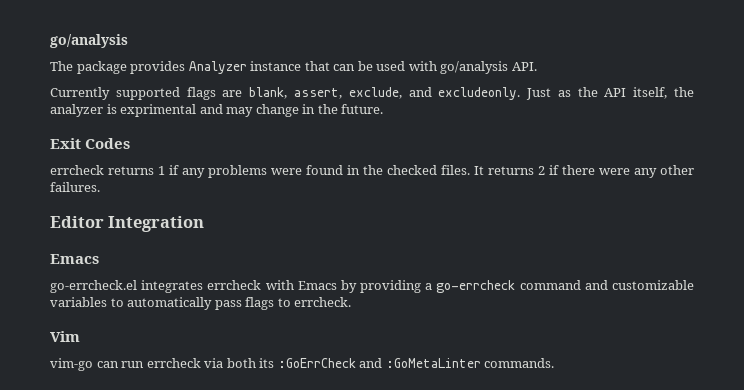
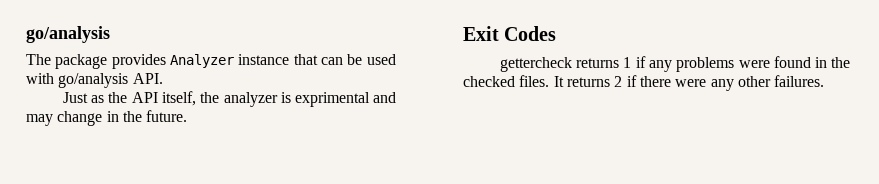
- Currently supported flags are blank, assert, exclude, and excludeonly.
- errcheck returns 1 if any problems were found in the checked files.
+ gettercheck returns 1 if any problems were found in the checked files.
- Editor Integration
- Emacs
- go-errcheck.el integrates errcheck with Emacs by providing a go-errcheck command and customizable variables to automatically pass flags to errcheck.
- Vim
- vim-go can run errcheck via both its :GoErrCheck and :GoMetaLinter commands.

